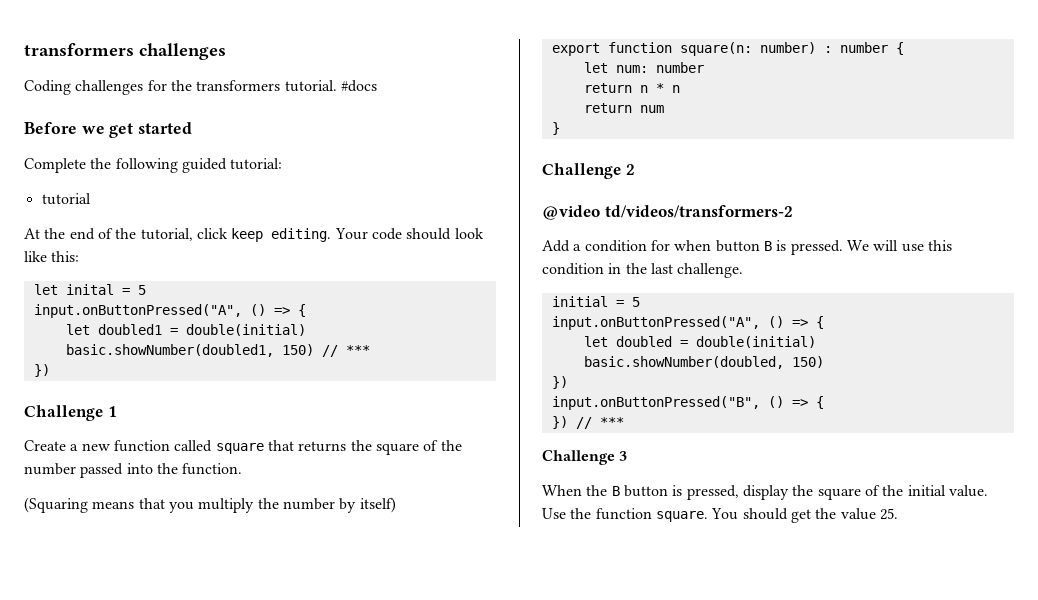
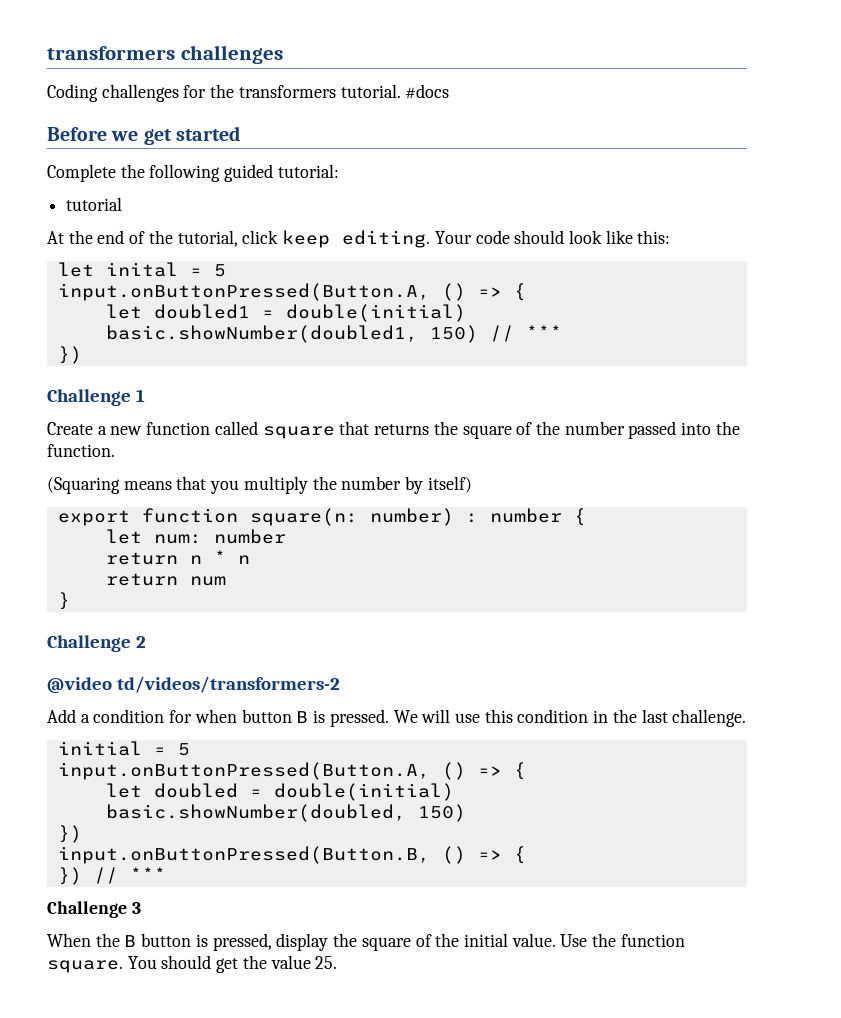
  let inital = 5
- input.onButtonPressed("A", () => {
+ input.onButtonPressed(Button.A, () => {
  initial = 5
- input.onButtonPressed("A", () => {
+ input.onButtonPressed(Button.A, () => {
- input.onButtonPressed("B", () => {
+ input.onButtonPressed(Button.B, () => {

